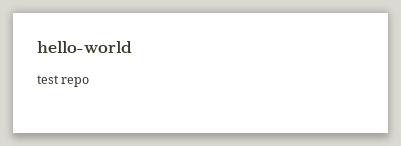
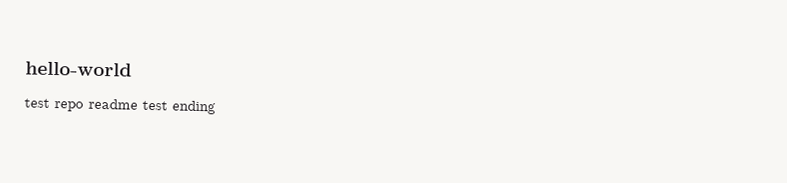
- test repo
+ test repo readme test ending

